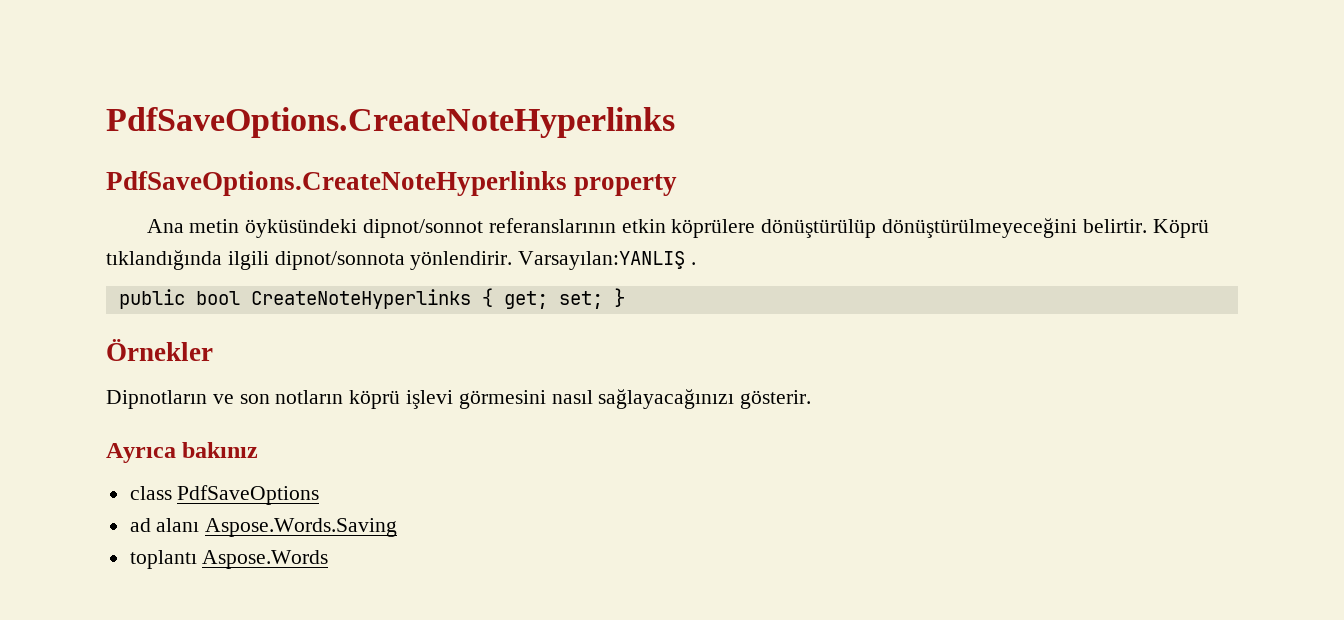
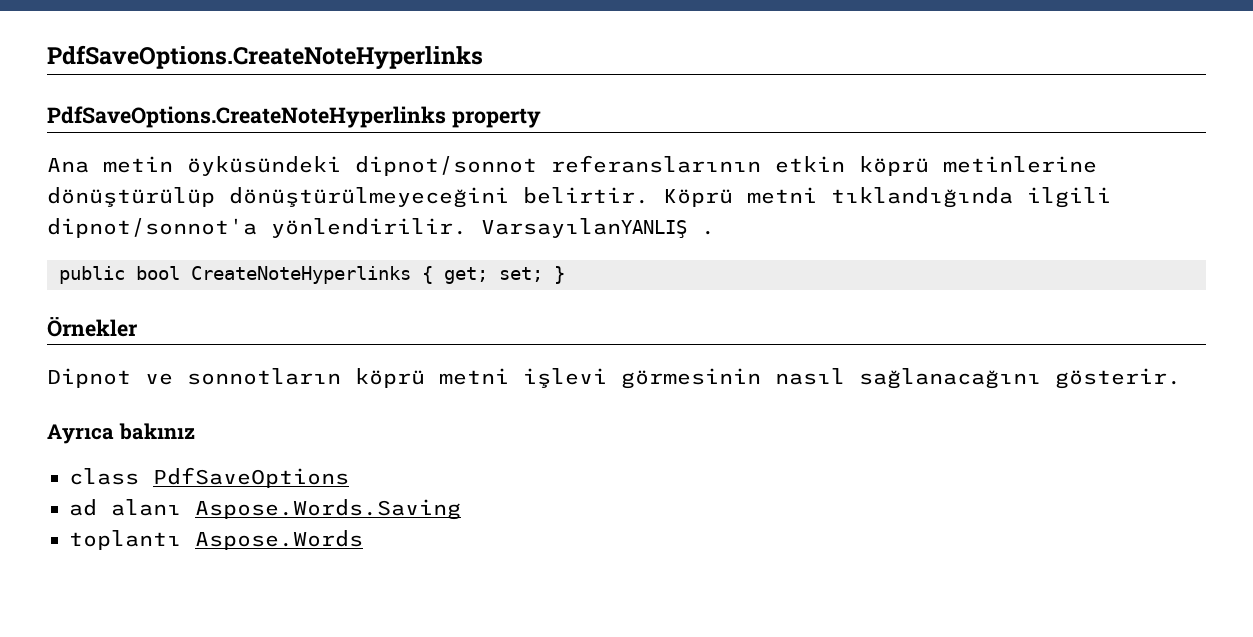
- Ana metin öyküsündeki dipnot/sonnot referanslarının etkin köprülere dönüştürülüp dönüştürülmeyeceğini belirtir.
+ Ana metin öyküsündeki dipnot/sonnot referanslarının etkin köprü metinlerine dönüştürülüp dönüştürülmeyeceğini belirtir.
- Köprü tıklandığında ilgili dipnot/sonnota yönlendirir. Varsayılan:YANLIŞ .
+ Köprü metni tıklandığında ilgili dipnot/sonnot'a yönlendirilir. VarsayılanYANLIŞ .
- Dipnotların ve son notların köprü işlevi görmesini nasıl sağlayacağınızı gösterir.
+ Dipnot ve sonnotların köprü metni işlevi görmesinin nasıl sağlanacağını gösterir.

